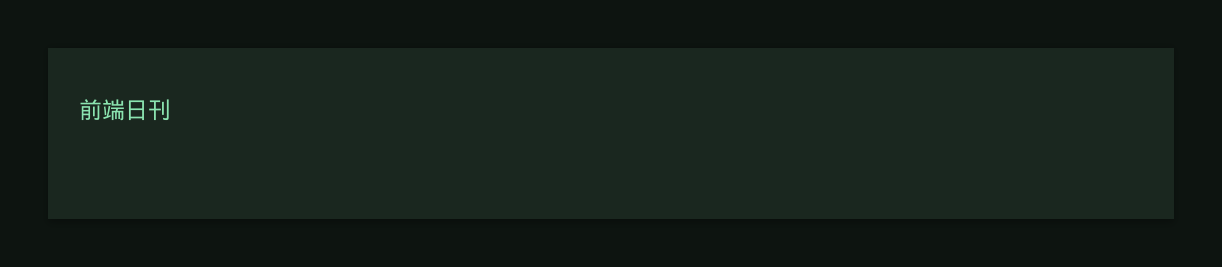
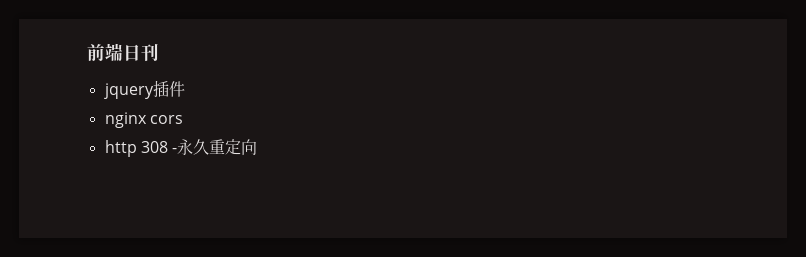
+ jquery插件
+ nginx cors
+ http 308 -永久重定向

